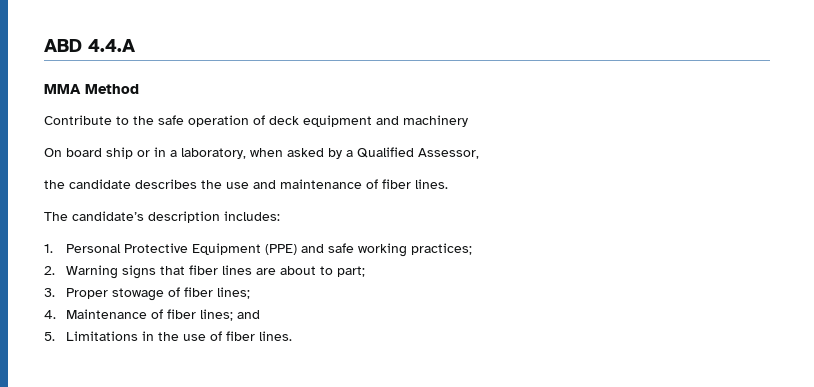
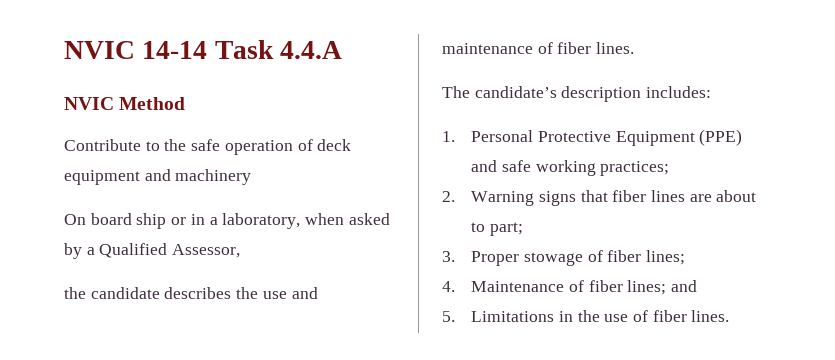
- ABD 4.4.A
+ NVIC 14-14 Task 4.4.A
- MMA Method
+ NVIC Method

